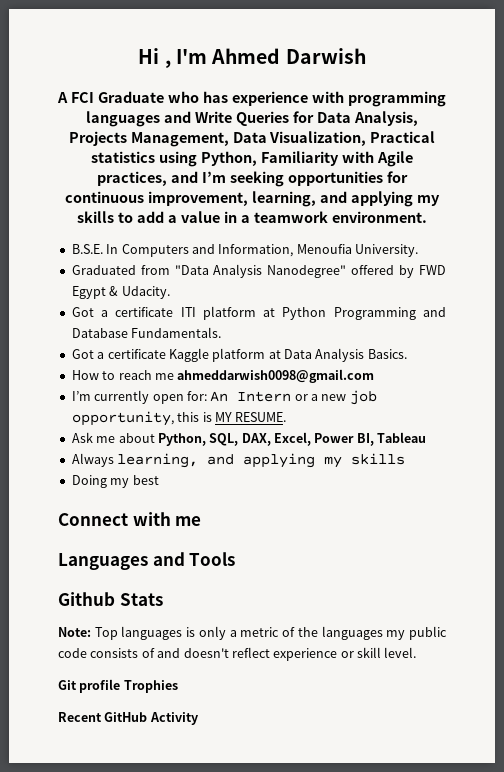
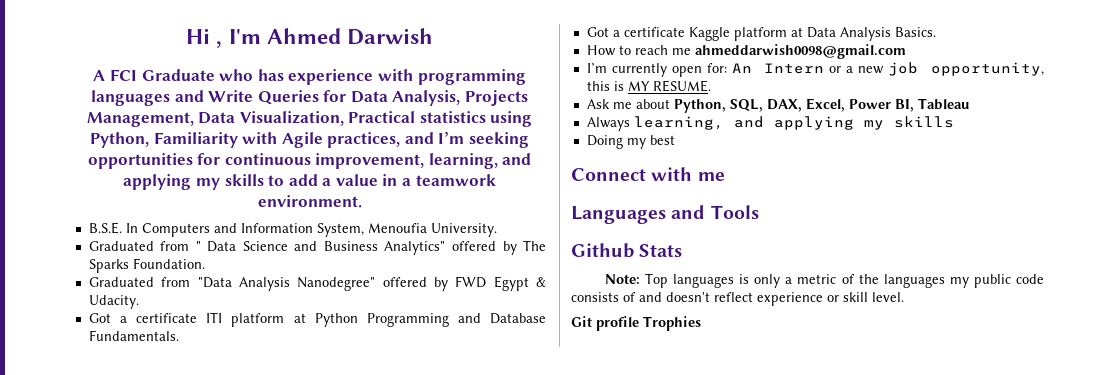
- B.S.E. In Computers and Information, Menoufia University.
+ B.S.E. In Computers and Information System, Menoufia University.
+ Graduated from " Data Science and Business Analytics" offered by The Sparks Foundation.
- Recent GitHub Activity

